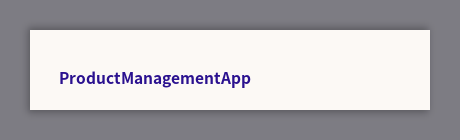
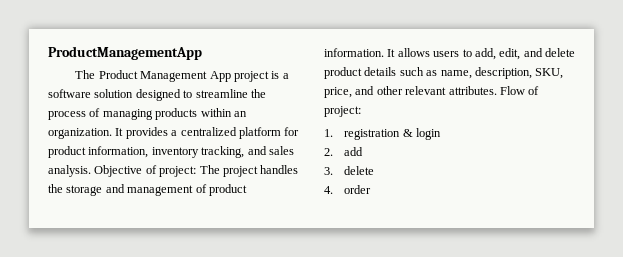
+ The Product Management App project is a software solution designed to streamline the process of managing products within an organization. It provides a centralized platform for product information, inventory tracking, and sales analysis. Objective of project: The project handles the storage and management of product information. It allows users to add, edit, and delete product details such as name, description, SKU, price, and other relevant attributes. Flow of project:
+ 1. registration & login
+ 2. add
+ 3. delete
+ 4. order

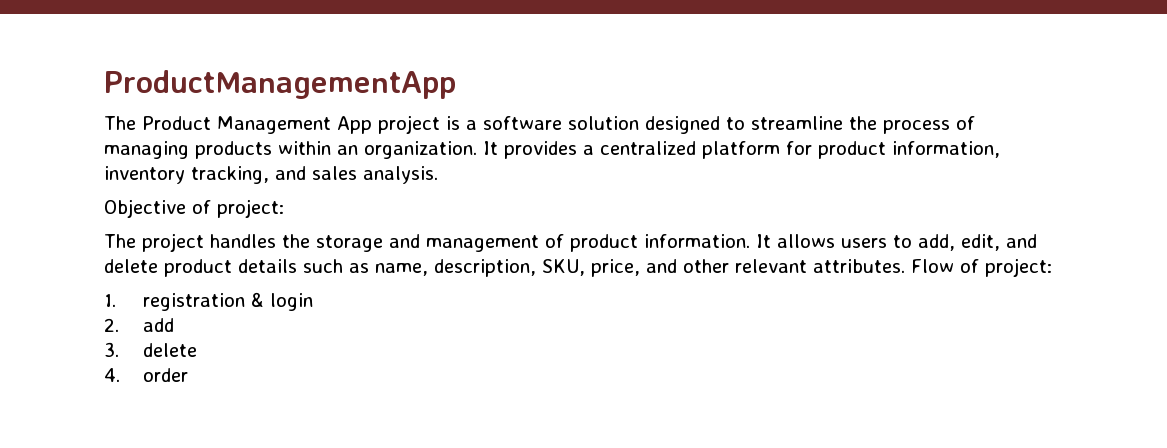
- It provides a centralized platform for product information, inventory tracking, and sales analysis. Objective of project: The project handles the storage and management of product information.
+ It provides a centralized platform for product information, inventory tracking, and sales analysis.
+ Objective of project:
+ The project handles the storage and management of product information.

